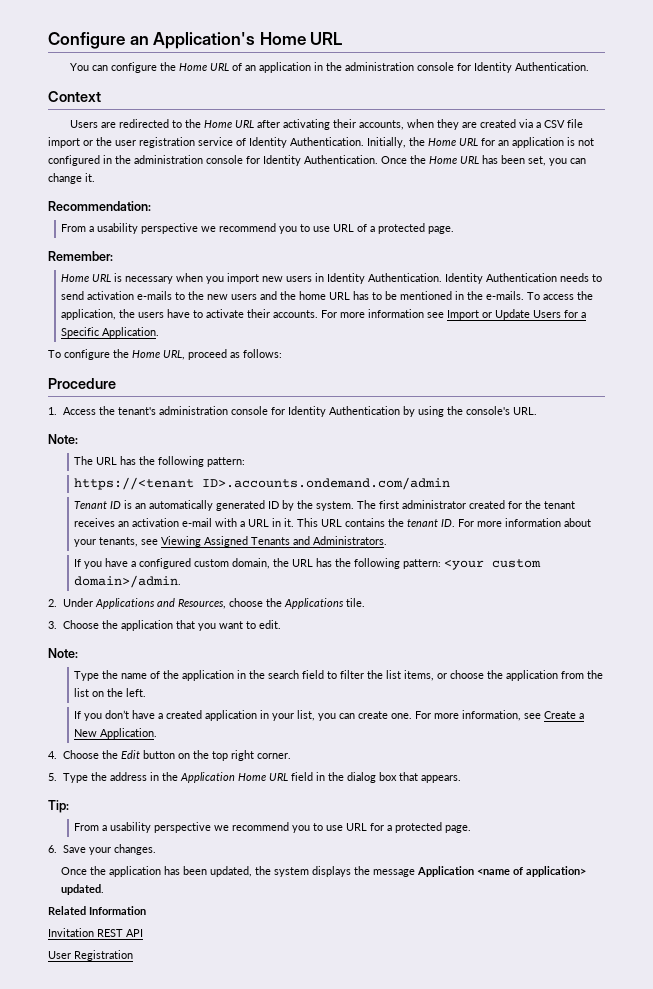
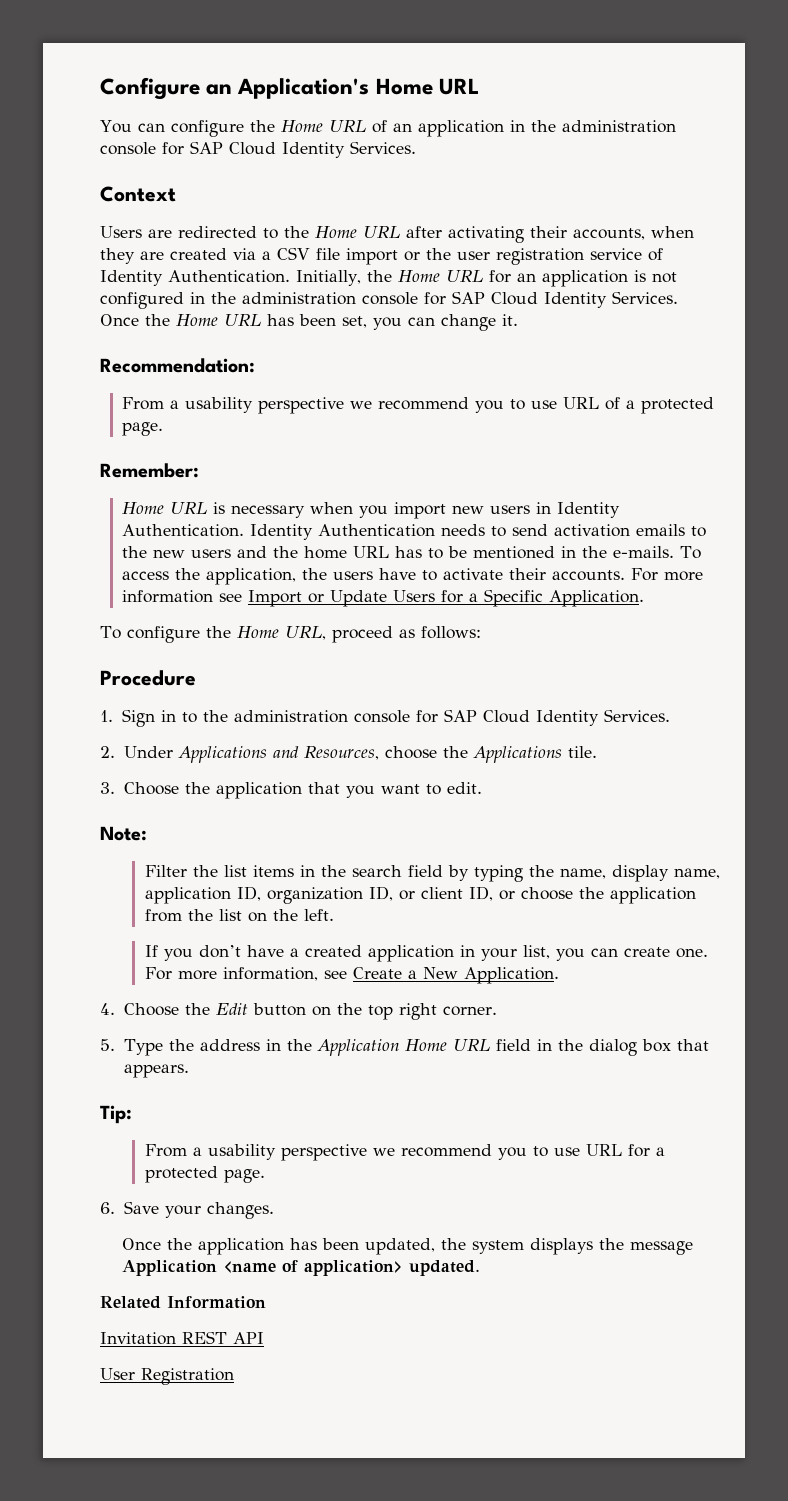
- You can configure the Home URL of an application in the administration console for Identity Authentication.
+ You can configure the Home URL of an application in the administration console for SAP Cloud Identity Services.
- Initially, the Home URL for an application is not configured in the administration console for Identity Authentication.
+ Initially, the Home URL for an application is not configured in the administration console for SAP Cloud Identity Services.
- Identity Authentication needs to send activation e-mails to the new users and the home URL has to be mentioned in the e-mails.
+ Identity Authentication needs to send activation emails to the new users and the home URL has to be mentioned in the e-mails.
- 1. Access the tenant's administration console for Identity Authentication by using the console's URL.
- Note:
- The URL has the following pattern:
- https://<tenant ID>.accounts.ondemand.com/admin
- Tenant ID is an automatically generated ID by the system. The first administrator created for the tenant receives an activation e-mail with a URL in it. This URL contains the tenant ID. For more information about your tenants, see Viewing Assigned Tenants and Administrators.
- If you have a configured custom domain, the URL has the following pattern: <your custom domain>/admin.
+ 1. Sign in to the administration console for SAP Cloud Identity Services.
- Type the name of the application in the search field to filter the list items, or choose the application from the list on the left.
+ Filter the list items in the search field by typing the name, display name, application ID, organization ID, or client ID, or choose the application from the list on the left.

